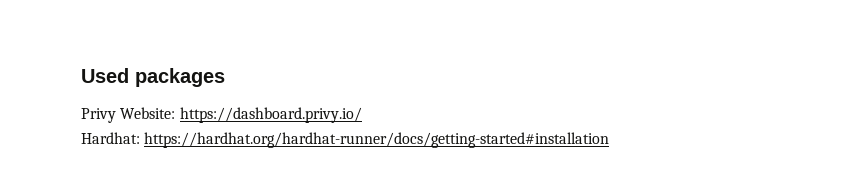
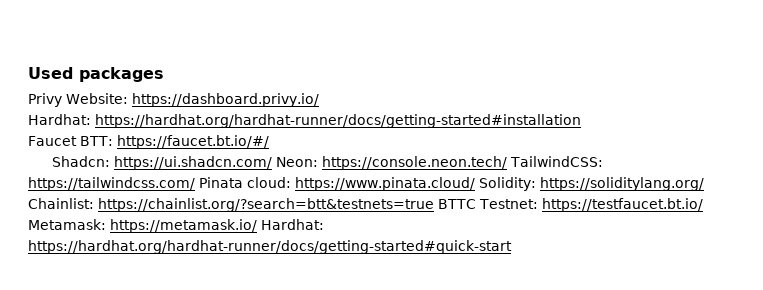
+ Faucet BTT: https://faucet.bt.io/#/
+ Shadcn: https://ui.shadcn.com/ Neon: https://console.neon.tech/ TailwindCSS: https://tailwindcss.com/ Pinata cloud: https://www.pinata.cloud/ Solidity: https://soliditylang.org/ Chainlist: https://chainlist.org/?search=btt&testnets=true BTTC Testnet: https://testfaucet.bt.io/ Metamask: https://metamask.io/ Hardhat: https://hardhat.org/hardhat-runner/docs/getting-started#quick-start

